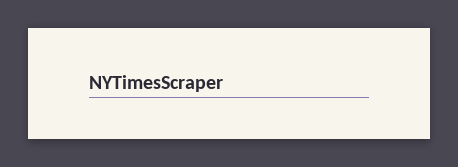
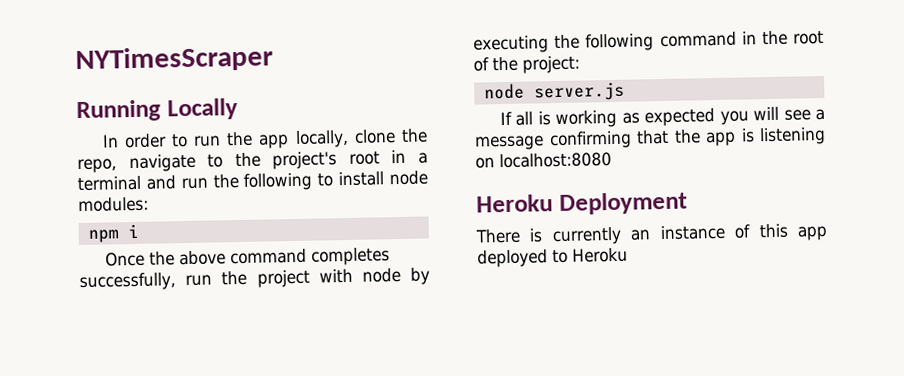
+ Running Locally
+ In order to run the app locally, clone the repo, navigate to the project's root in a terminal and run the following to install node modules:
+ npm i
+ Once the above command completes successfully, run the project with node by executing the following command in the root of the project:
+ node server.js
+ If all is working as expected you will see a message confirming that the app is listening on localhost:8080
+ Heroku Deployment
+ There is currently an instance of this app deployed to Heroku

